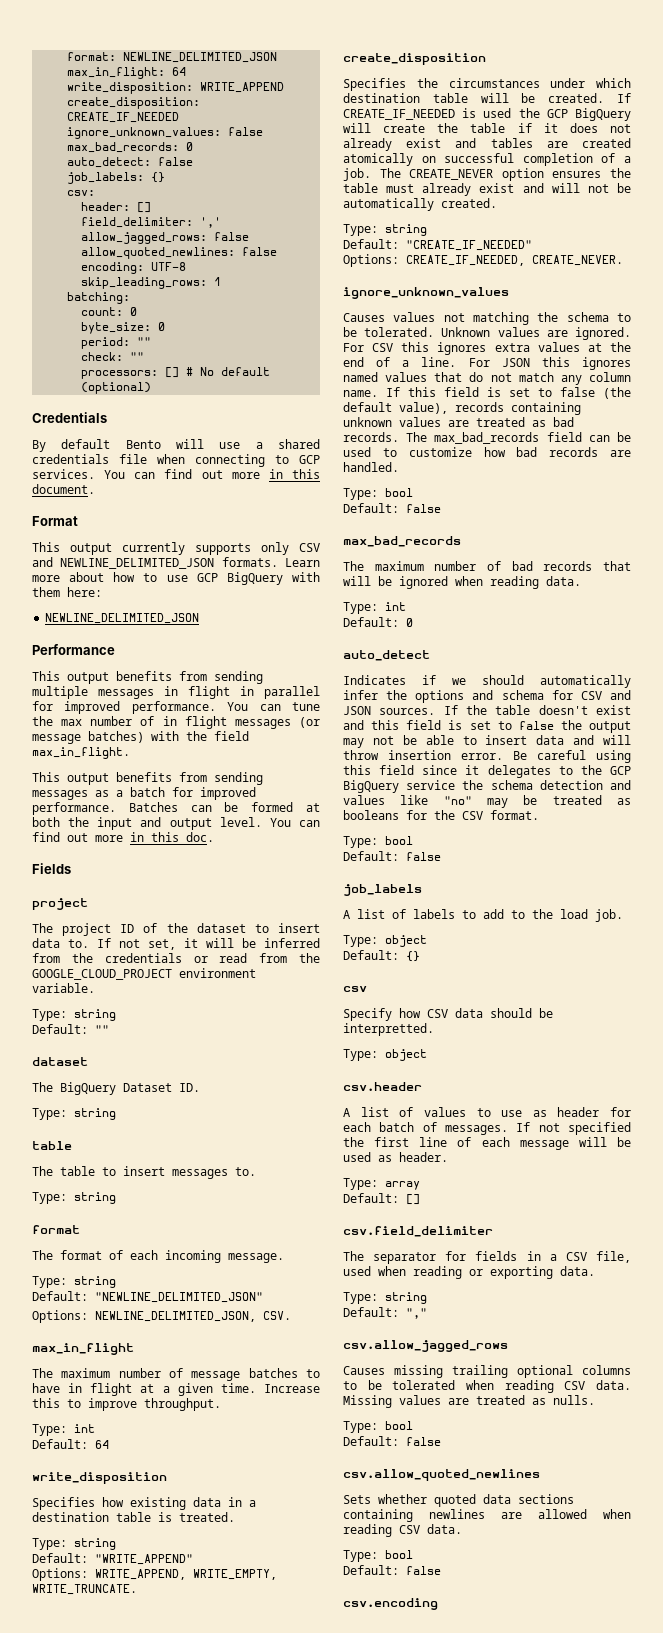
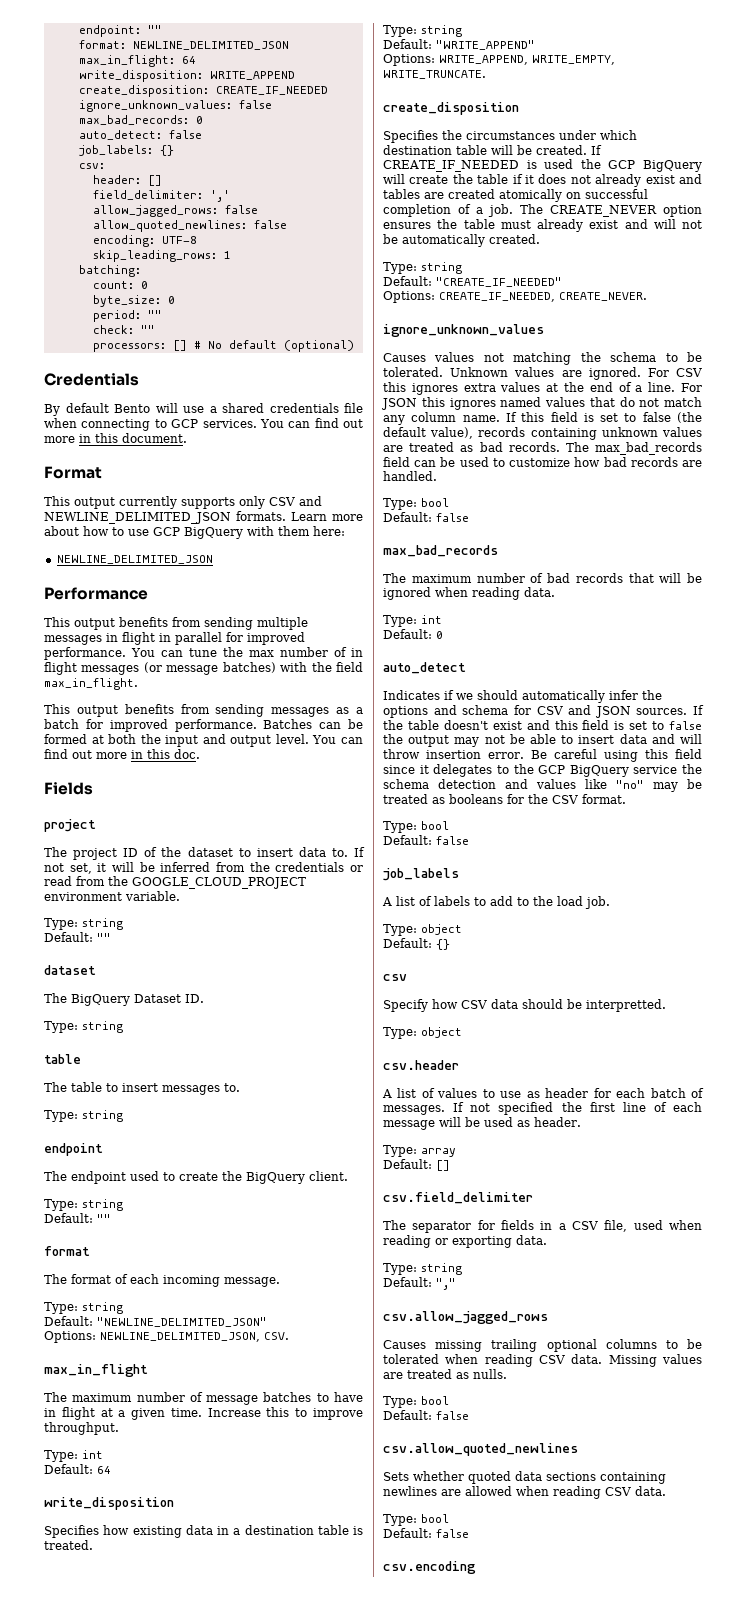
+ endpoint: ""
  The table to insert messages to.
  Type: string
+ endpoint
+ The endpoint used to create the BigQuery client.
+ Type: string
+ Default: ""

